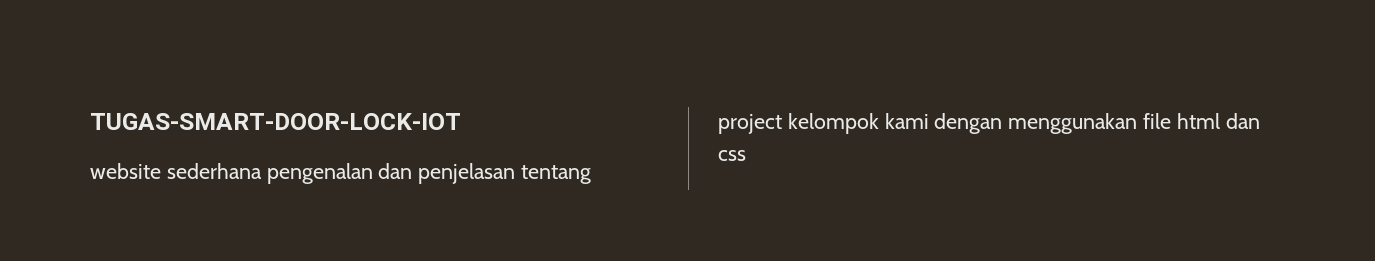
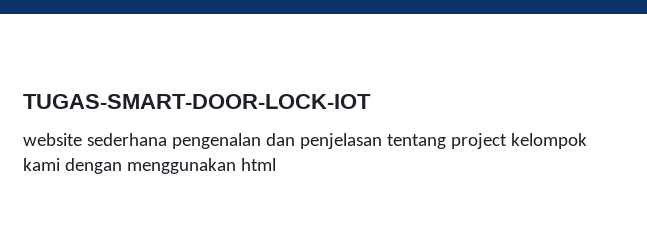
- website sederhana pengenalan dan penjelasan tentang project kelompok kami dengan menggunakan file html dan css
+ website sederhana pengenalan dan penjelasan tentang project kelompok kami dengan menggunakan html

